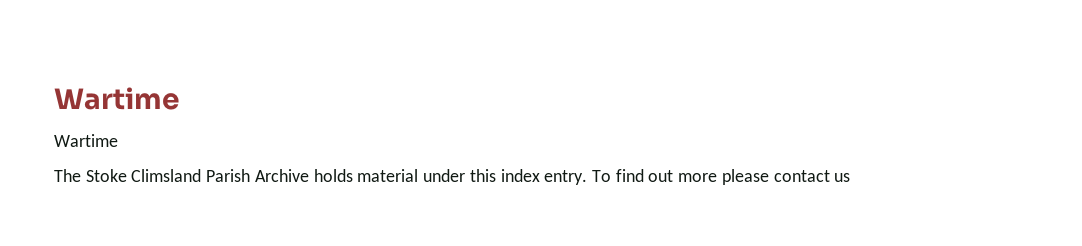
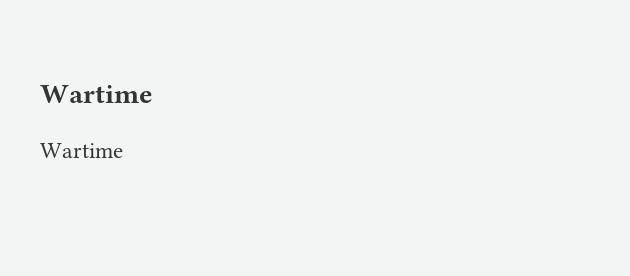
- The Stoke Climsland Parish Archive holds material under this index entry. To find out more please contact us

